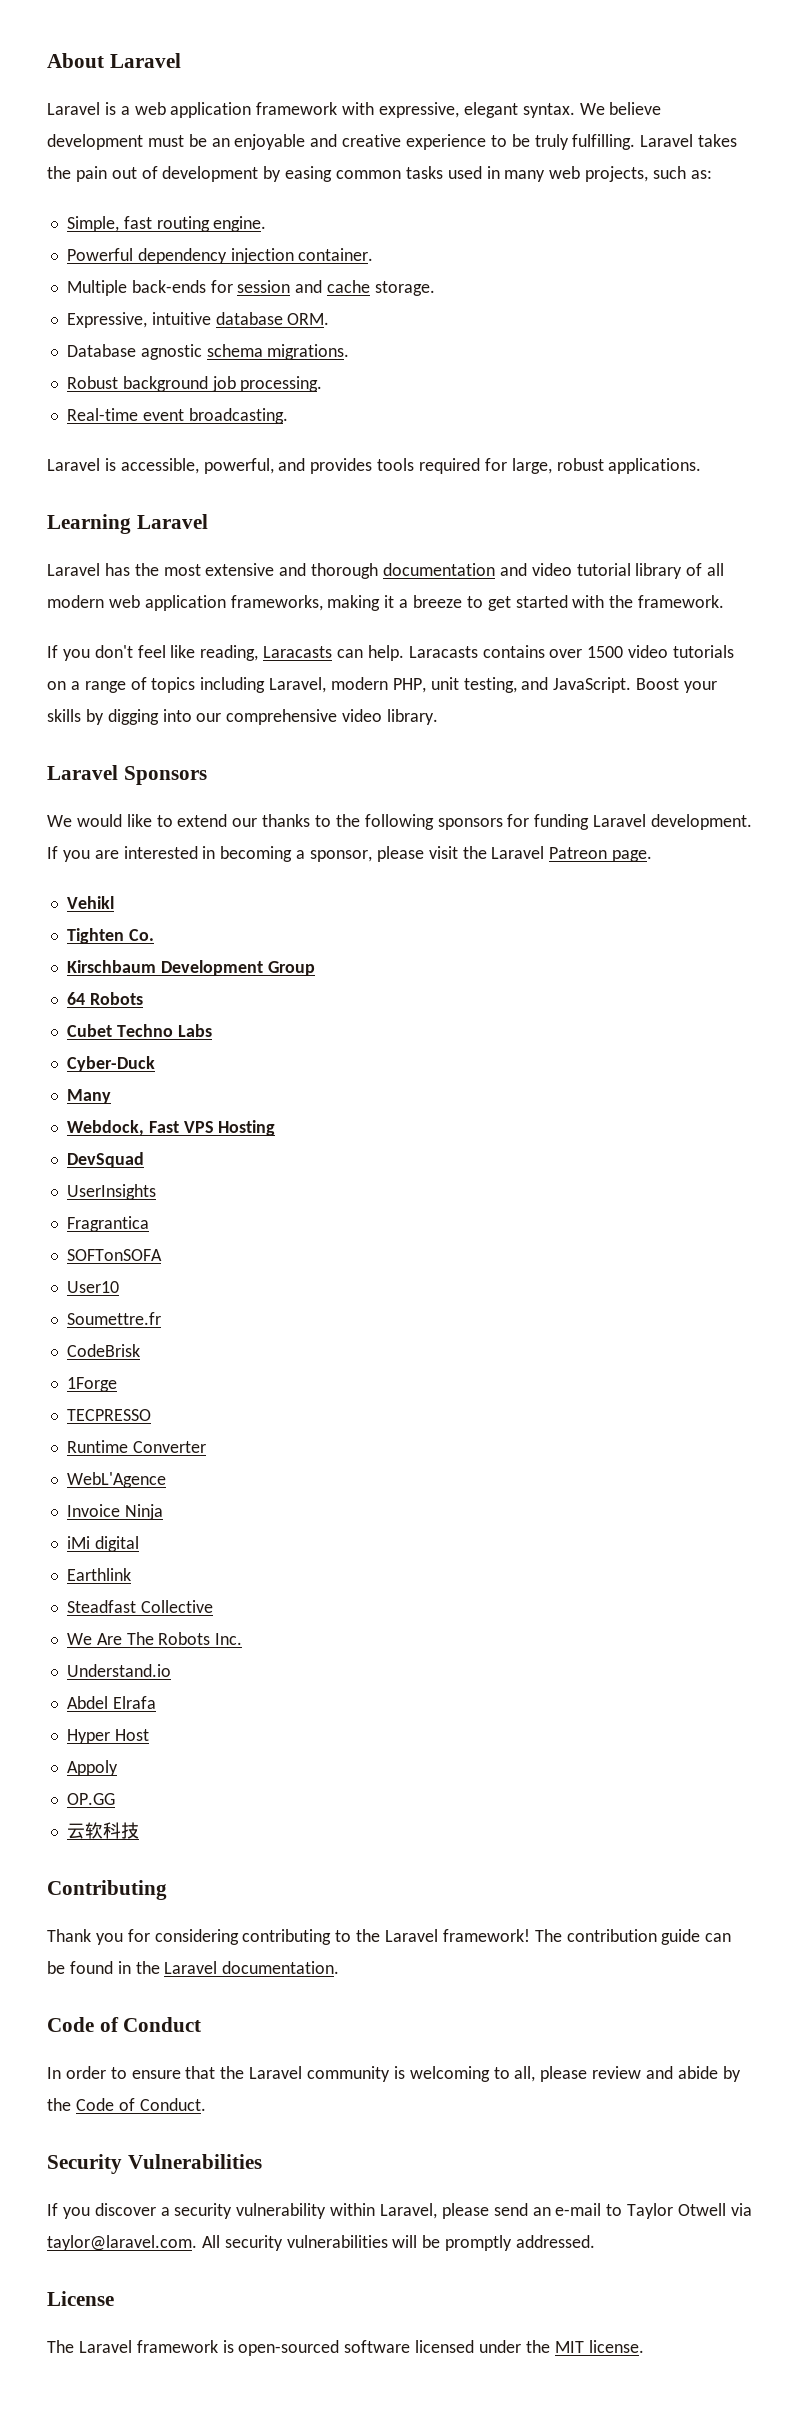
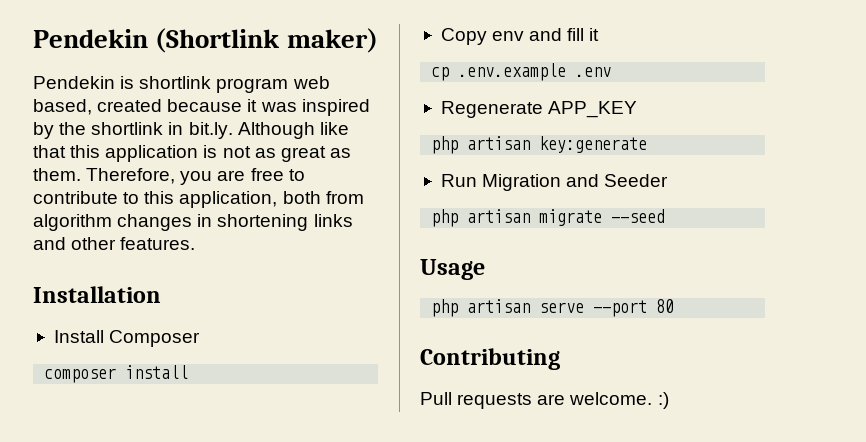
- About Laravel
- Laravel is a web application framework with expressive, elegant syntax. We believe development must be an enjoyable and creative experience to be truly fulfilling. Laravel takes the pain out of development by easing common tasks used in many web projects, such as:
- Simple, fast routing engine.
- Powerful dependency injection container.
- Multiple back-ends for session and cache storage.
- Expressive, intuitive database ORM.
- Database agnostic schema migrations.
- Robust background job processing.
- Real-time event broadcasting.
- Laravel is accessible, powerful, and provides tools required for large, robust applications.
- Learning Laravel
- Laravel has the most extensive and thorough documentation and video tutorial library of all modern web application frameworks, making it a breeze to get started with the framework.
- If you don't feel like reading, Laracasts can help. Laracasts contains over 1500 video tutorials on a range of topics including Laravel, modern PHP, unit testing, and JavaScript. Boost your skills by digging into our comprehensive video library.
- Laravel Sponsors
- We would like to extend our thanks to the following sponsors for funding Laravel development. If you are interested in becoming a sponsor, please visit the Laravel Patreon page.
- Vehikl
- Tighten Co.
- Kirschbaum Development Group
- 64 Robots
- Cubet Techno Labs
- Cyber-Duck
- Many
- Webdock, Fast VPS Hosting
- DevSquad
- UserInsights
- Fragrantica
- SOFTonSOFA
- User10
- Soumettre.fr
- CodeBrisk
- 1Forge
- TECPRESSO
- Runtime Converter
- WebL'Agence
- Invoice Ninja
- iMi digital
- Earthlink
- Steadfast Collective
- We Are The Robots Inc.
- Understand.io
- Abdel Elrafa
- Hyper Host
- Appoly
- OP.GG
- 云软科技
+ Pendekin (Shortlink maker)
+ Pendekin is shortlink program web based, created because it was inspired by the shortlink in bit.ly. Although like that this application is not as great as them. Therefore, you are free to contribute to this application, both from algorithm changes in shortening links and other features.
+ Installation
+ Install Composer
+ composer install
+ Copy env and fill it
+ cp .env.example .env
+ Regenerate APP_KEY
+ php artisan key:generate
+ Run Migration and Seeder
+ php artisan migrate --seed
+ Usage
+ php artisan serve --port 80
  Contributing
- Thank you for considering contributing to the Laravel framework! The contribution guide can be found in the Laravel documentation.
- Code of Conduct
- In order to ensure that the Laravel community is welcoming to all, please review and abide by the Code of Conduct.
- Security Vulnerabilities
- If you discover a security vulnerability within Laravel, please send an e-mail to Taylor Otwell via taylor@laravel.com. All security vulnerabilities will be promptly addressed.
- License
- The Laravel framework is open-sourced software licensed under the MIT license.
+ Pull requests are welcome. :)

